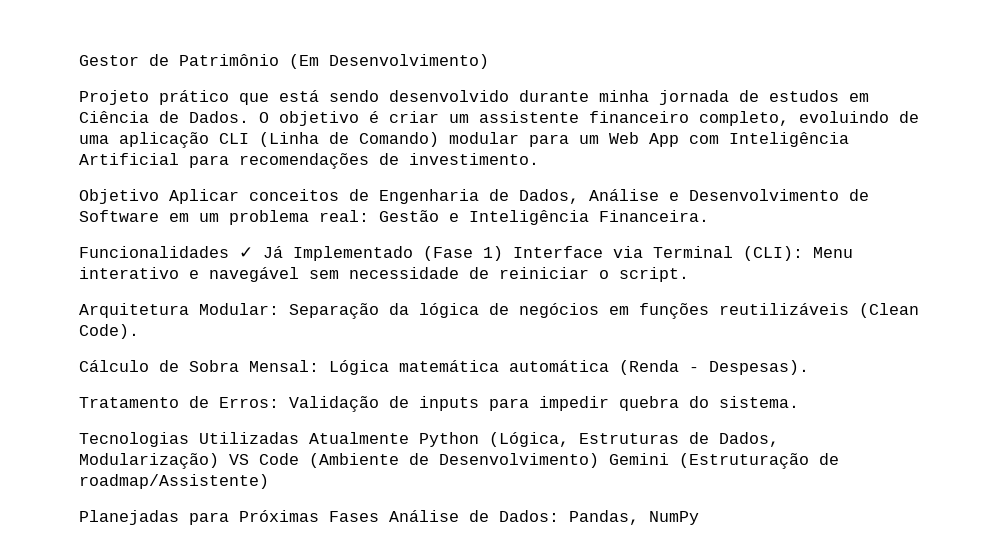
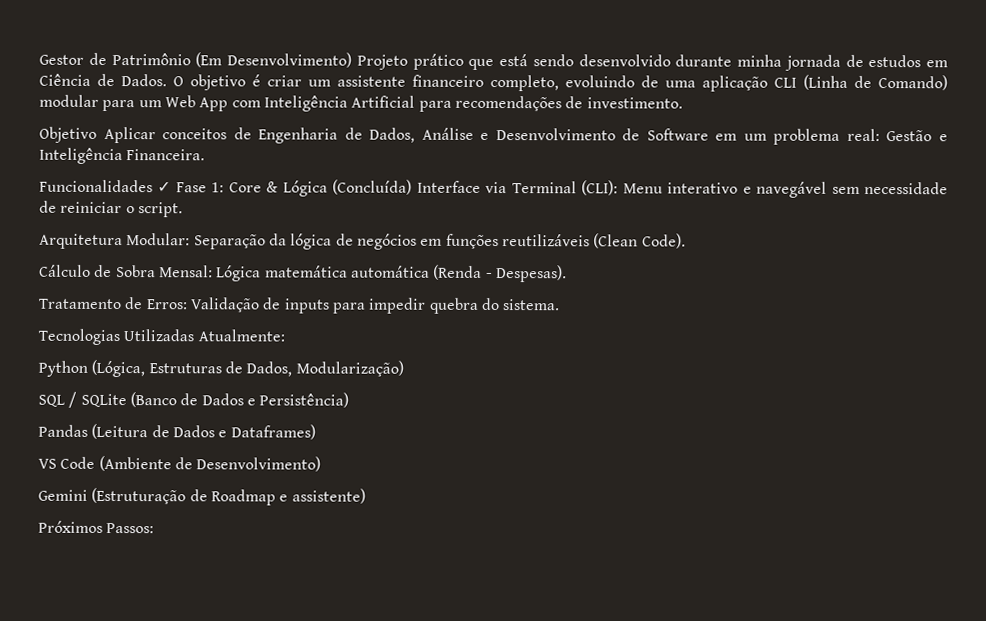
- Gestor de Patrimônio (Em Desenvolvimento)
- Projeto prático que está sendo desenvolvido durante minha jornada de estudos em Ciência de Dados.
+ Gestor de Patrimônio (Em Desenvolvimento) Projeto prático que está sendo desenvolvido durante minha jornada de estudos em Ciência de Dados.
- Funcionalidades ✓ Já Implementado (Fase 1) Interface via Terminal (CLI): Menu interativo e navegável sem necessidade de reiniciar o script.
+ Funcionalidades ✓ Fase 1: Core & Lógica (Concluída) Interface via Terminal (CLI): Menu interativo e navegável sem necessidade de reiniciar o script.
- Tecnologias Utilizadas Atualmente Python (Lógica, Estruturas de Dados, Modularização) VS Code (Ambiente de Desenvolvimento) Gemini (Estruturação de roadmap/Assistente)
- Planejadas para Próximas Fases Análise de Dados: Pandas, NumPy
+ Tecnologias Utilizadas Atualmente:
+ Python (Lógica, Estruturas de Dados, Modularização)
+ SQL / SQLite (Banco de Dados e Persistência)
+ Pandas (Leitura de Dados e Dataframes)
+ VS Code (Ambiente de Desenvolvimento)
+ Gemini (Estruturação de Roadmap e assistente)
+ Próximos Passos:

